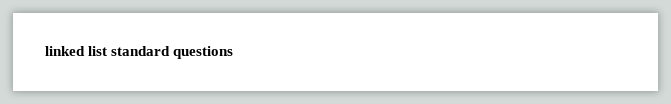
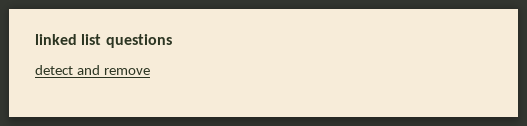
- linked list standard questions
+ linked list questions
+ detect and remove

